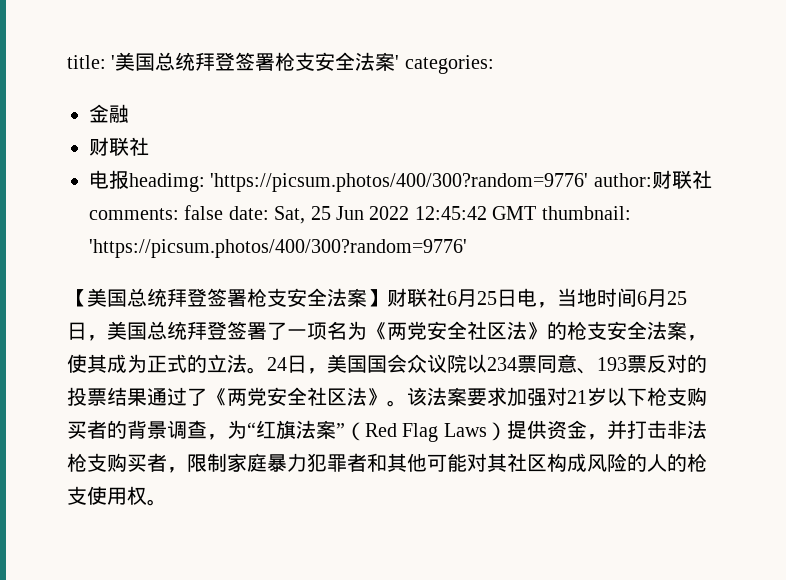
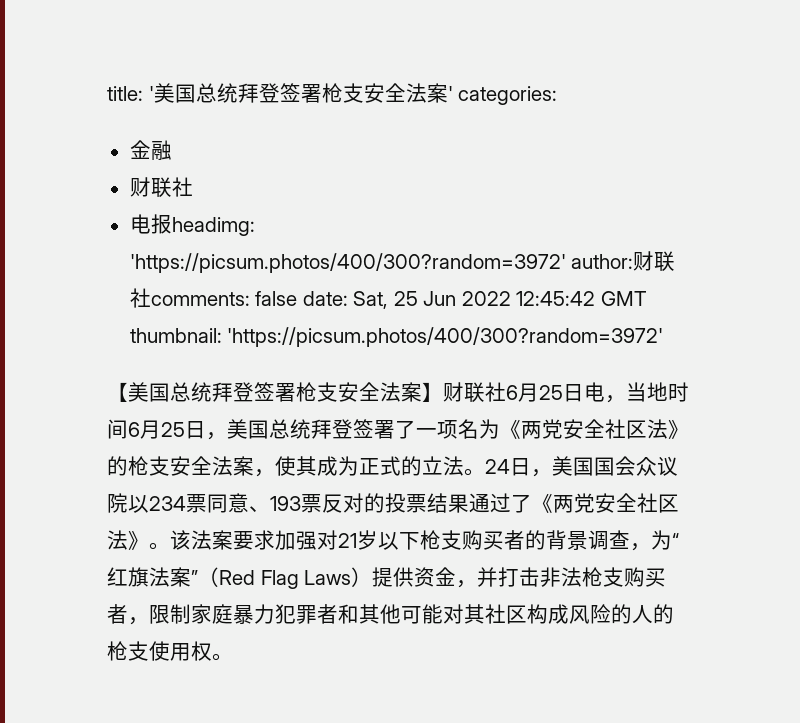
- 电报headimg: 'https://picsum.photos/400/300?random=9776' author:财联社comments: false date: Sat, 25 Jun 2022 12:45:42 GMT thumbnail: 'https://picsum.photos/400/300?random=9776'
+ 电报headimg: 'https://picsum.photos/400/300?random=3972' author:财联社comments: false date: Sat, 25 Jun 2022 12:45:42 GMT thumbnail: 'https://picsum.photos/400/300?random=3972'

